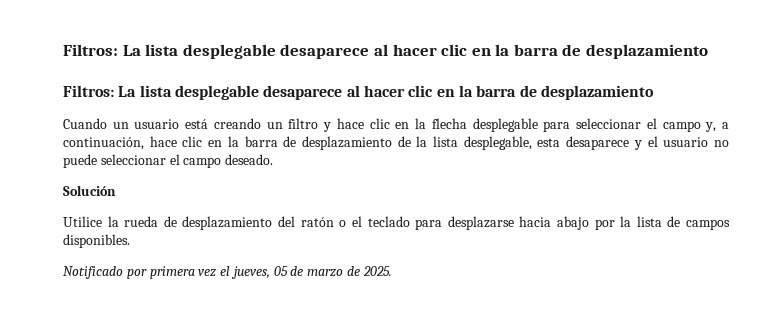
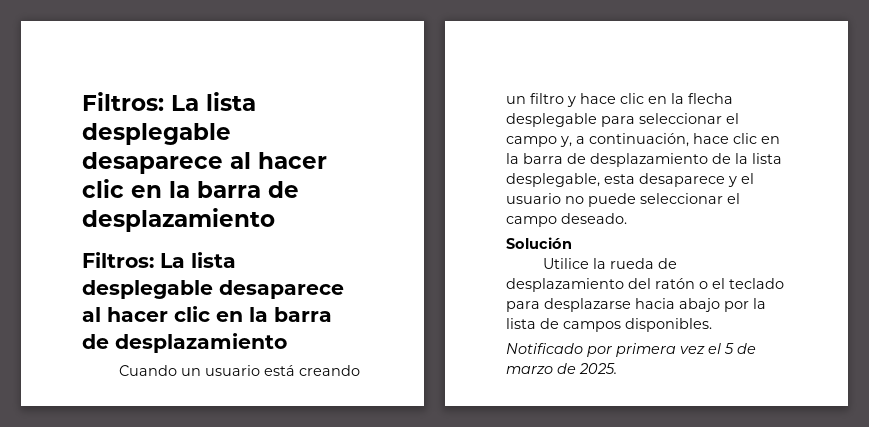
- Notificado por primera vez el jueves, 05 de marzo de 2025.
+ Notificado por primera vez el 5 de marzo de 2025.

